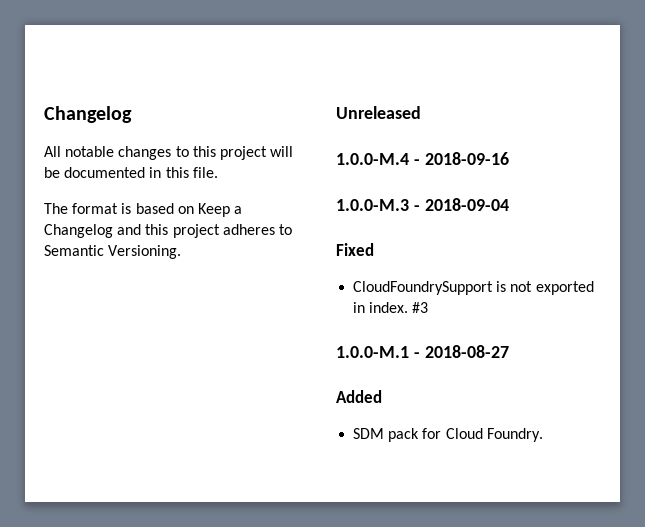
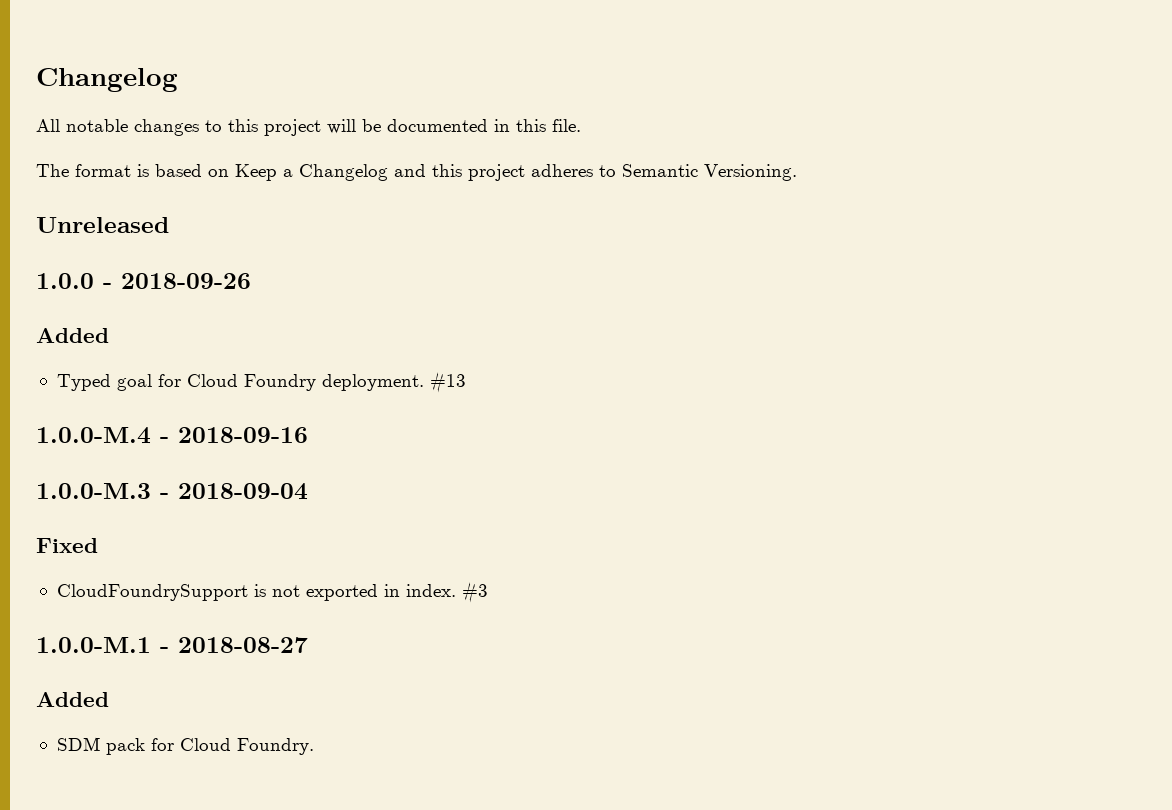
+ 1.0.0 - 2018-09-26
+ Added
+ Typed goal for Cloud Foundry deployment. #13

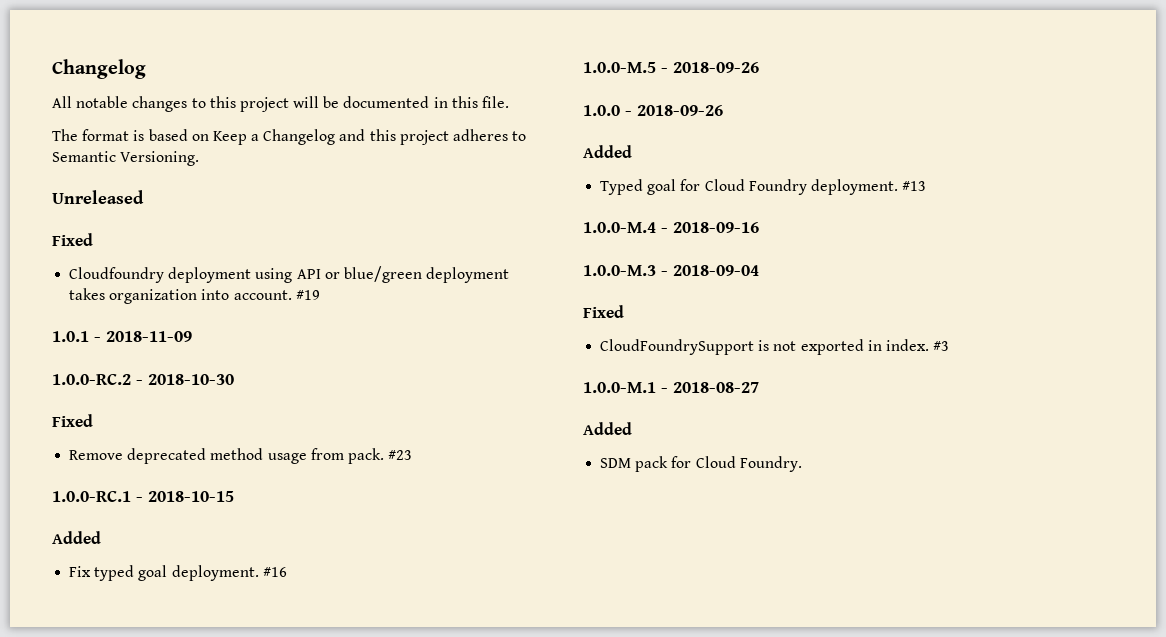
  Unreleased
+ Fixed
+ Cloudfoundry deployment using API or blue/green deployment takes organization into account. #19
+ 1.0.1 - 2018-11-09
+ 1.0.0-RC.2 - 2018-10-30
+ Fixed
+ Remove deprecated method usage from pack. #23
+ 1.0.0-RC.1 - 2018-10-15
+ Added
+ Fix typed goal deployment. #16
+ 1.0.0-M.5 - 2018-09-26

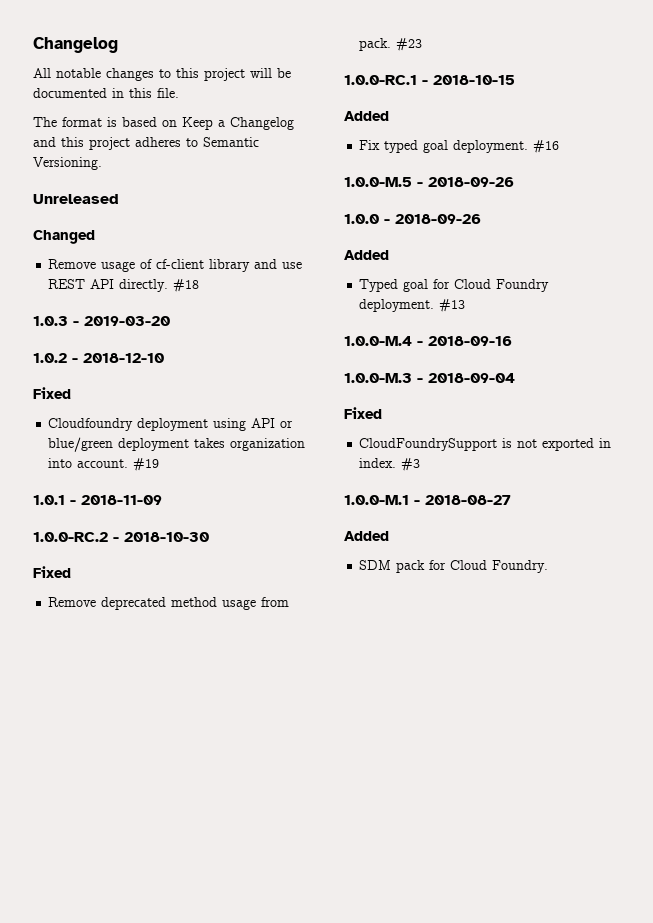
+ Changed
+ Remove usage of cf-client library and use REST API directly. #18
+ 1.0.3 - 2019-03-20
+ 1.0.2 - 2018-12-10

